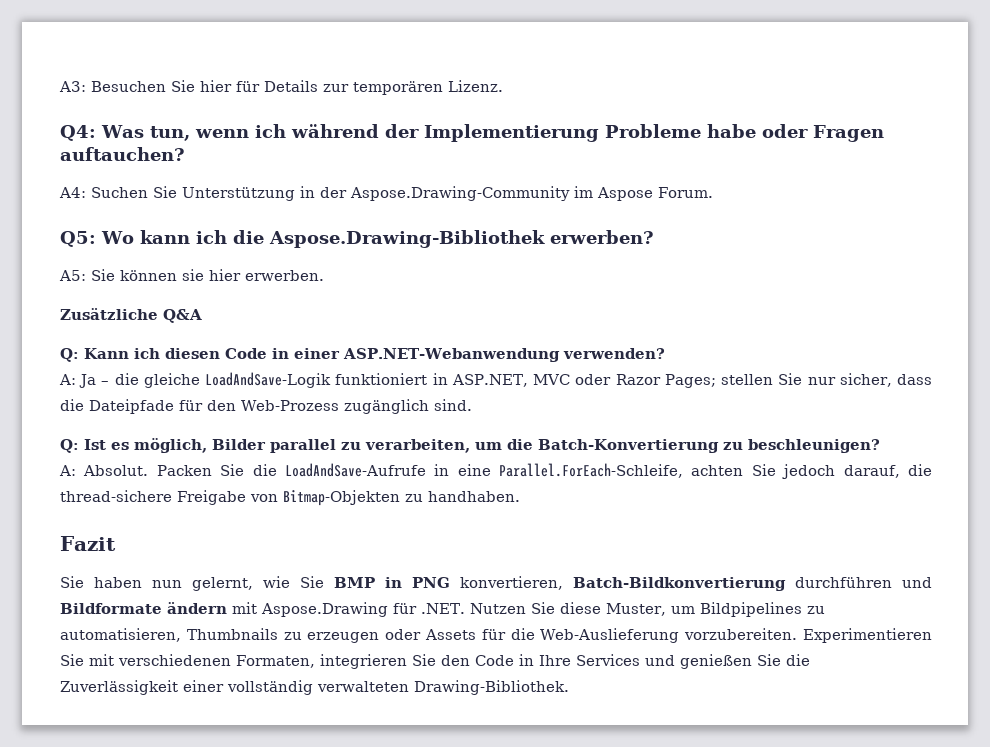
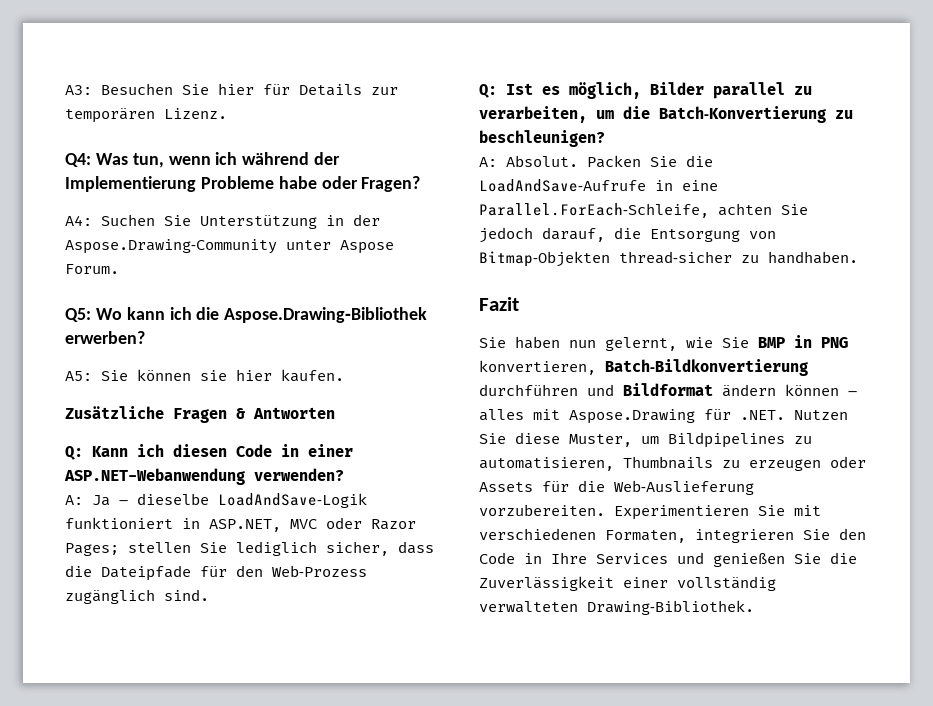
- Q4: Was tun, wenn ich während der Implementierung Probleme habe oder Fragen auftauchen?
+ Q4: Was tun, wenn ich während der Implementierung Probleme habe oder Fragen?
- A4: Suchen Sie Unterstützung in der Aspose.Drawing‑Community im Aspose Forum.
+ A4: Suchen Sie Unterstützung in der Aspose.Drawing‑Community unter Aspose Forum.
- A5: Sie können sie hier erwerben.
+ A5: Sie können sie hier kaufen.
- Zusätzliche Q&A
+ Zusätzliche Fragen & Antworten
- A: Ja – die gleiche LoadAndSave‑Logik funktioniert in ASP.NET, MVC oder Razor Pages; stellen Sie nur sicher, dass die Dateipfade für den Web‑Prozess zugänglich sind.
+ A: Ja – dieselbe LoadAndSave‑Logik funktioniert in ASP.NET, MVC oder Razor Pages; stellen Sie lediglich sicher, dass die Dateipfade für den Web‑Prozess zugänglich sind.
- Packen Sie die LoadAndSave‑Aufrufe in eine Parallel.ForEach‑Schleife, achten Sie jedoch darauf, die thread‑sichere Freigabe von Bitmap‑Objekten zu handhaben.
+ Packen Sie die LoadAndSave‑Aufrufe in eine Parallel.ForEach‑Schleife, achten Sie jedoch darauf, die Entsorgung von Bitmap‑Objekten thread‑sicher zu handhaben.
- Sie haben nun gelernt, wie Sie BMP in PNG konvertieren, Batch‑Bildkonvertierung durchführen und Bildformate ändern mit Aspose.Drawing für .NET. Nutzen Sie diese Muster, um Bildpipelines zu automatisieren, Thumbnails zu erzeugen oder Assets für die Web‑Auslieferung vorzubereiten.
+ Sie haben nun gelernt, wie Sie BMP in PNG konvertieren, Batch‑Bildkonvertierung durchführen und Bildformat ändern können – alles mit Aspose.Drawing für .NET. Nutzen Sie diese Muster, um Bildpipelines zu automatisieren, Thumbnails zu erzeugen oder Assets für die Web‑Auslieferung vorzubereiten.

